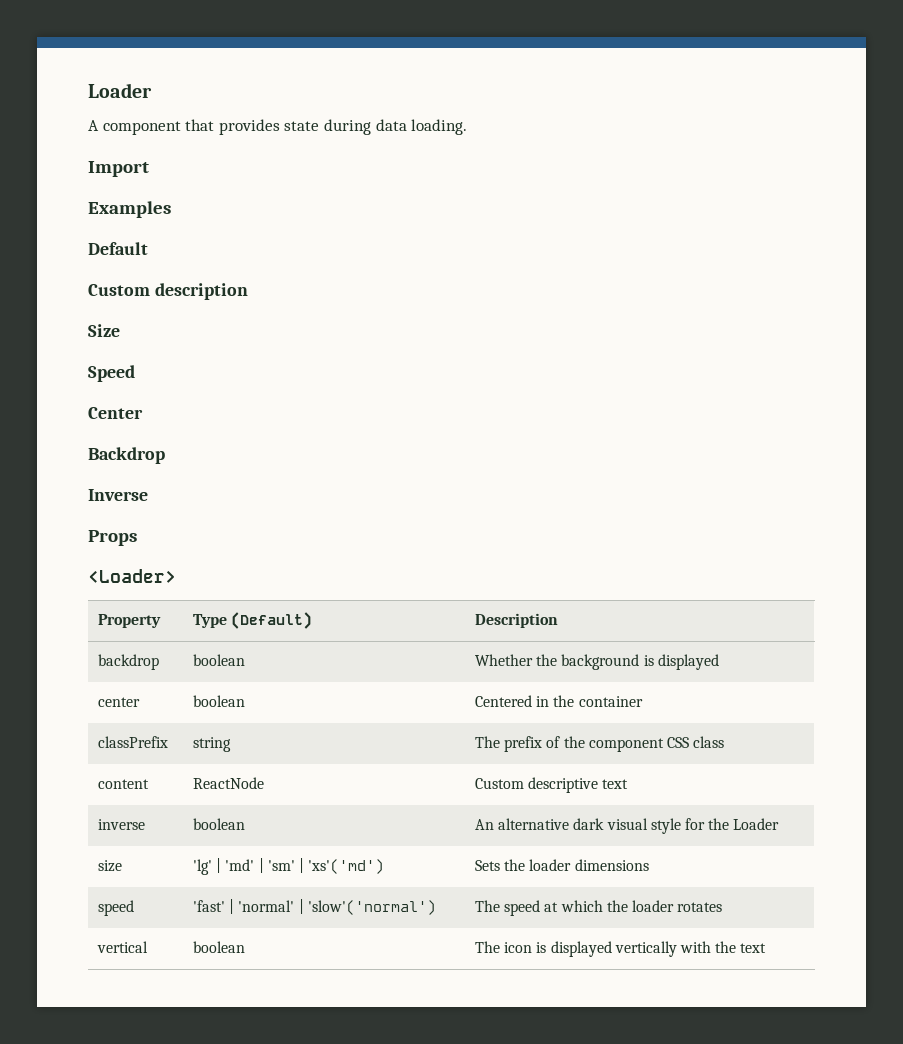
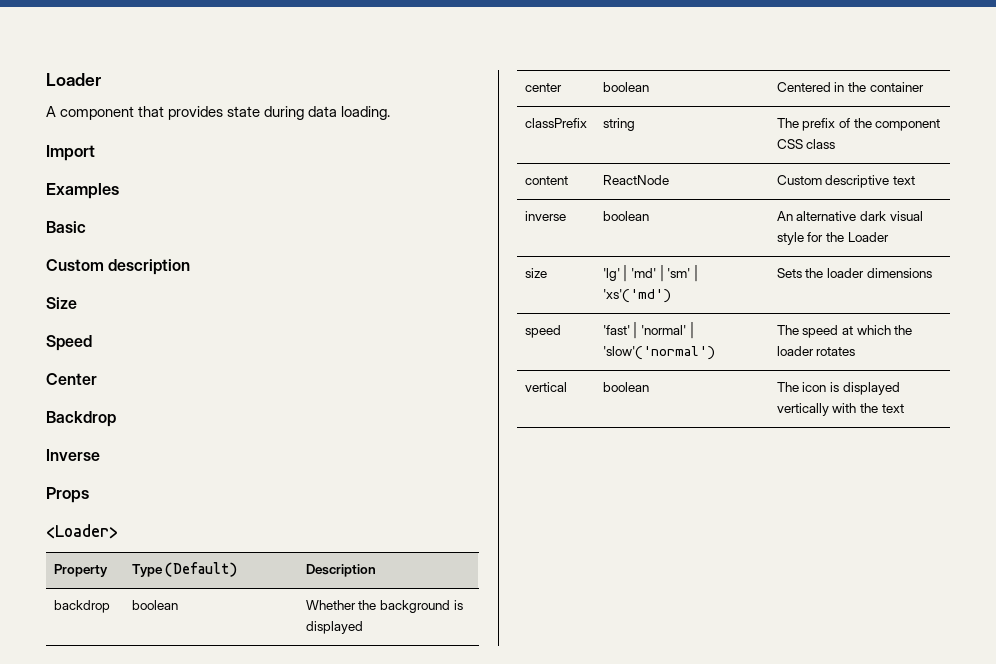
- Default
+ Basic

